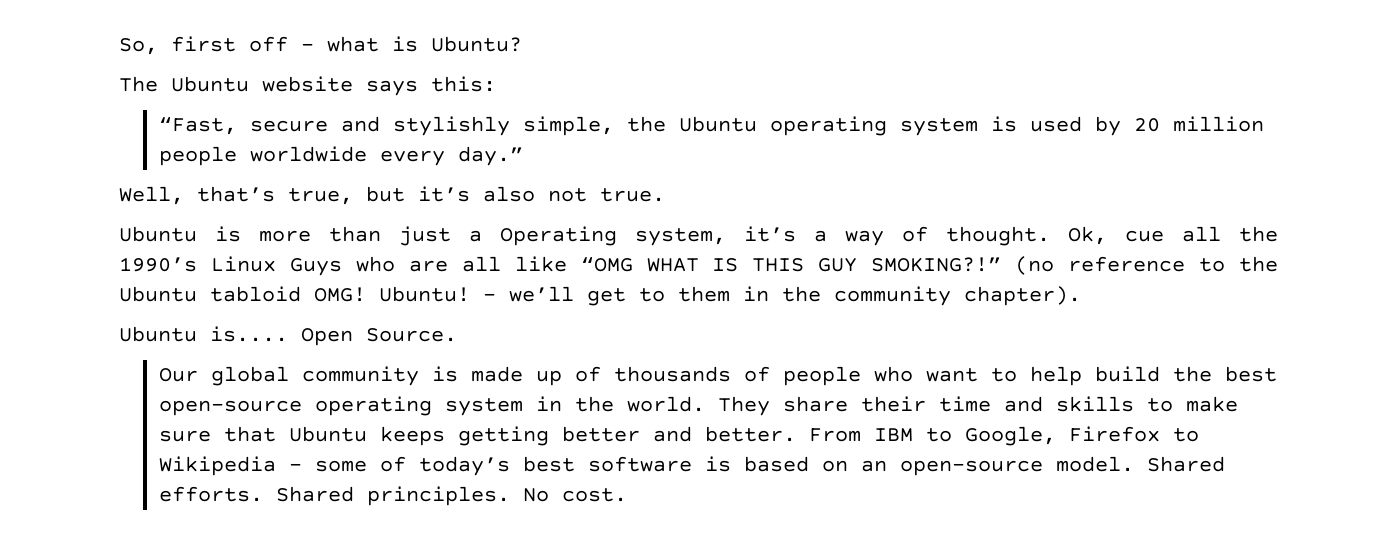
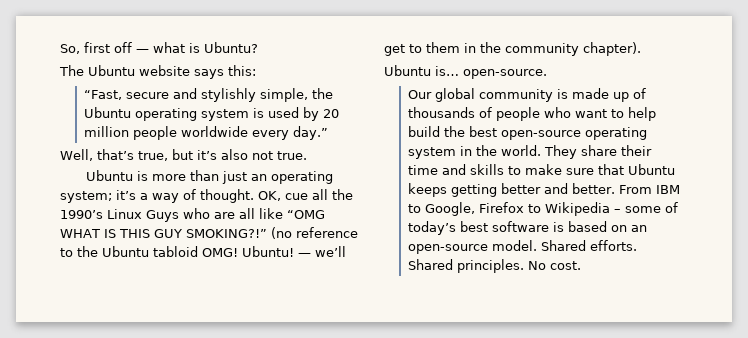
- So, first off - what is Ubuntu?
+ So, first off — what is Ubuntu?
- Ubuntu is more than just a Operating system, it’s a way of thought.
+ Ubuntu is more than just an operating system; it’s a way of thought.
- Ok, cue all the 1990’s Linux Guys who are all like “OMG WHAT IS THIS GUY SMOKING?!”
+ OK, cue all the 1990’s Linux Guys who are all like “OMG WHAT IS THIS GUY SMOKING?!”
- - we’ll get to them in the community chapter).
+ — we’ll get to them in the community chapter).
- Ubuntu is.... Open Source.
+ Ubuntu is… open-source.

